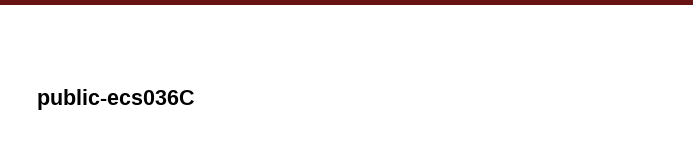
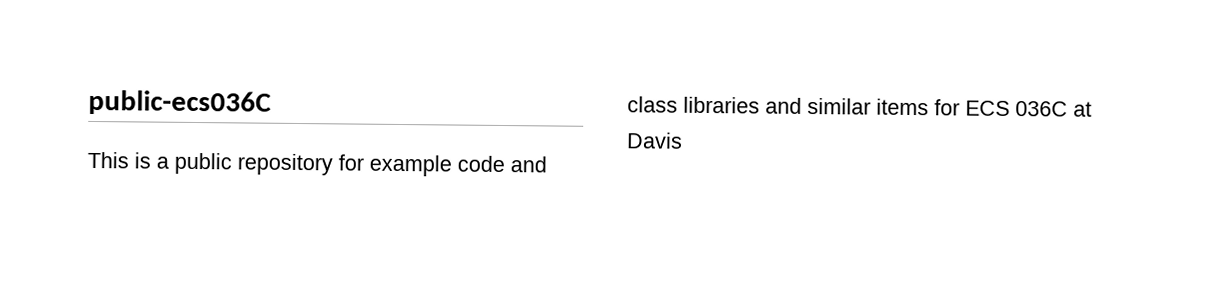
+ This is a public repository for example code and class libraries and similar items for ECS 036C at Davis

